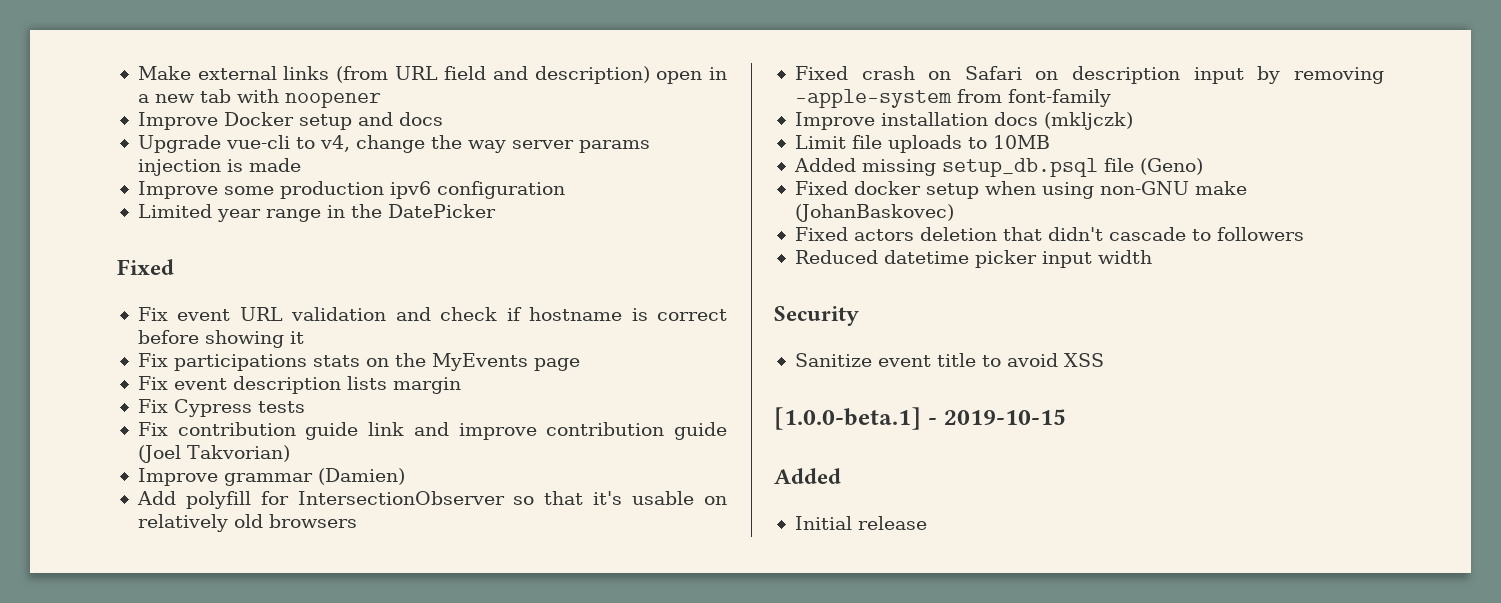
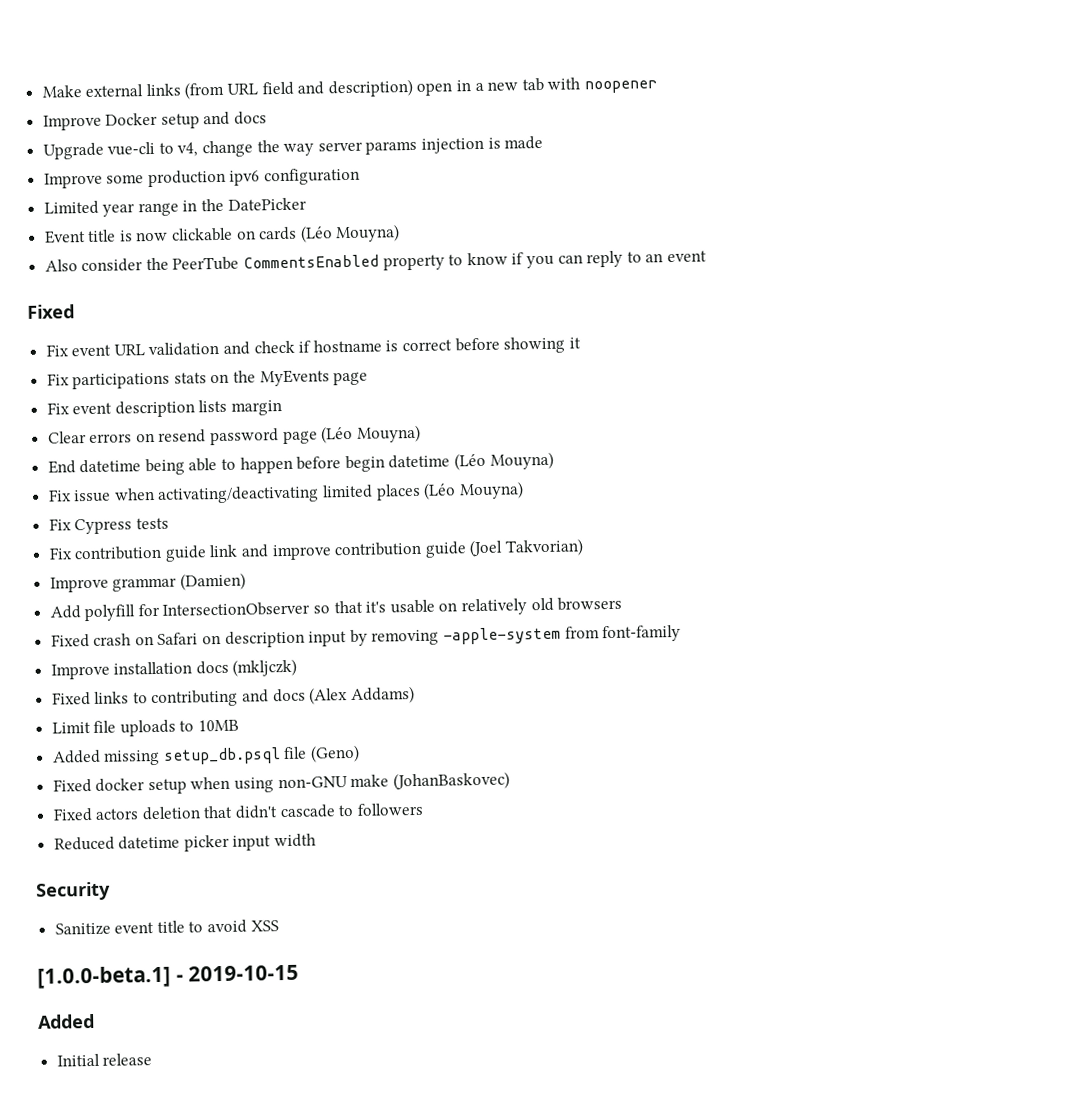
+ Event title is now clickable on cards (Léo Mouyna)
+ Also consider the PeerTube CommentsEnabled property to know if you can reply to an event
+ Clear errors on resend password page (Léo Mouyna)
+ End datetime being able to happen before begin datetime (Léo Mouyna)
+ Fix issue when activating/deactivating limited places (Léo Mouyna)
+ Fixed links to contributing and docs (Alex Addams)

